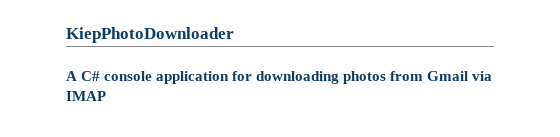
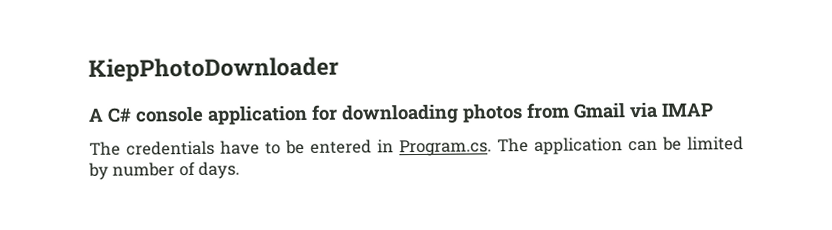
+ The credentials have to be entered in Program.cs. The application can be limited by number of days.

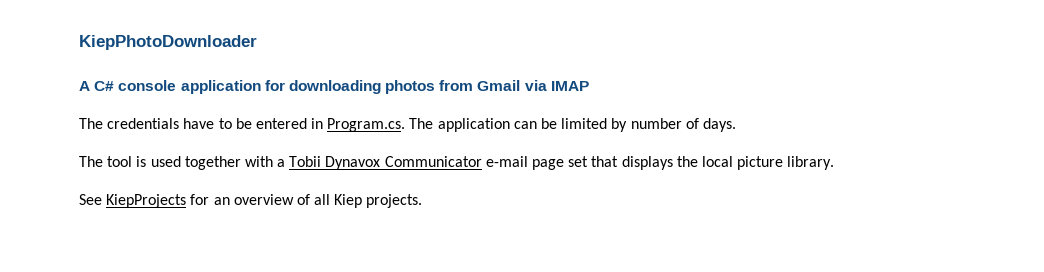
+ The tool is used together with a Tobii Dynavox Communicator e-mail page set that displays the local picture library.
+ See KiepProjects for an overview of all Kiep projects.

